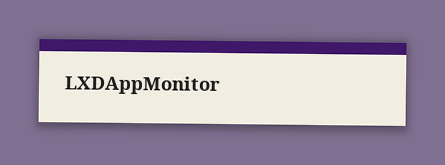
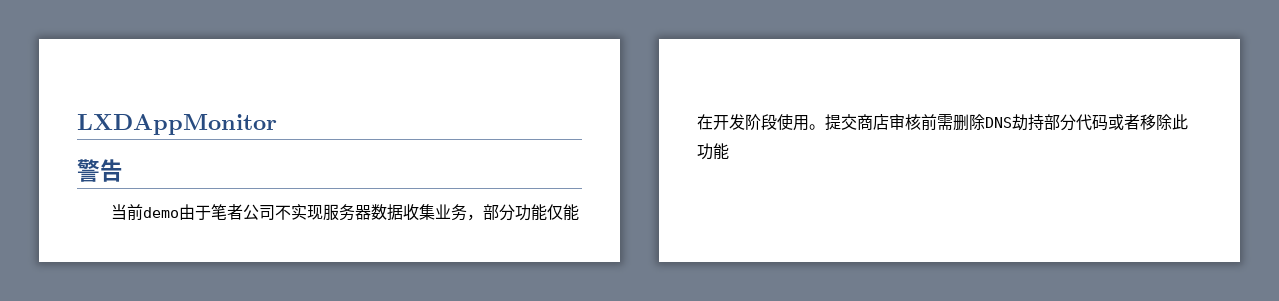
+ 警告
+ 当前demo由于笔者公司不实现服务器数据收集业务，部分功能仅能在开发阶段使用。提交商店审核前需删除DNS劫持部分代码或者移除此功能

